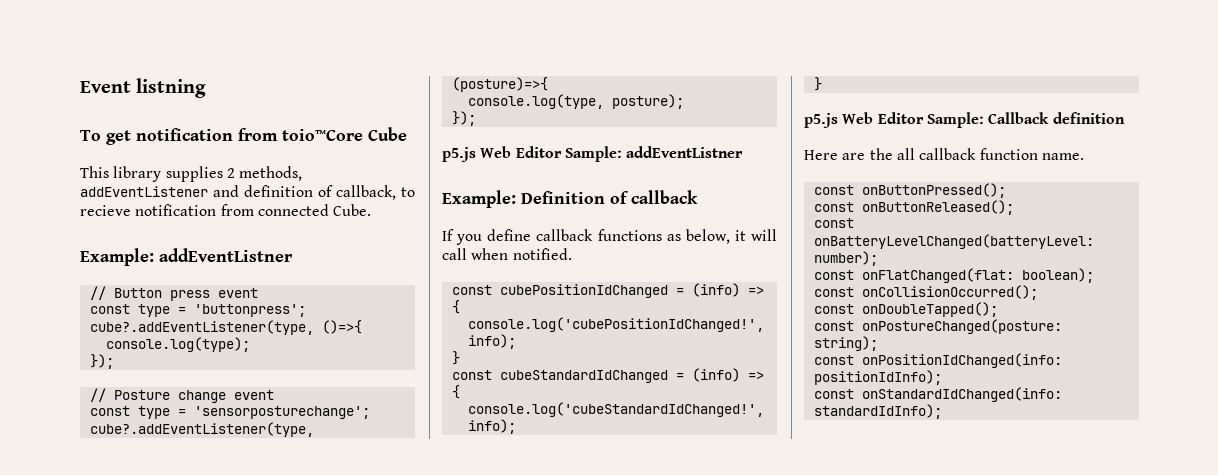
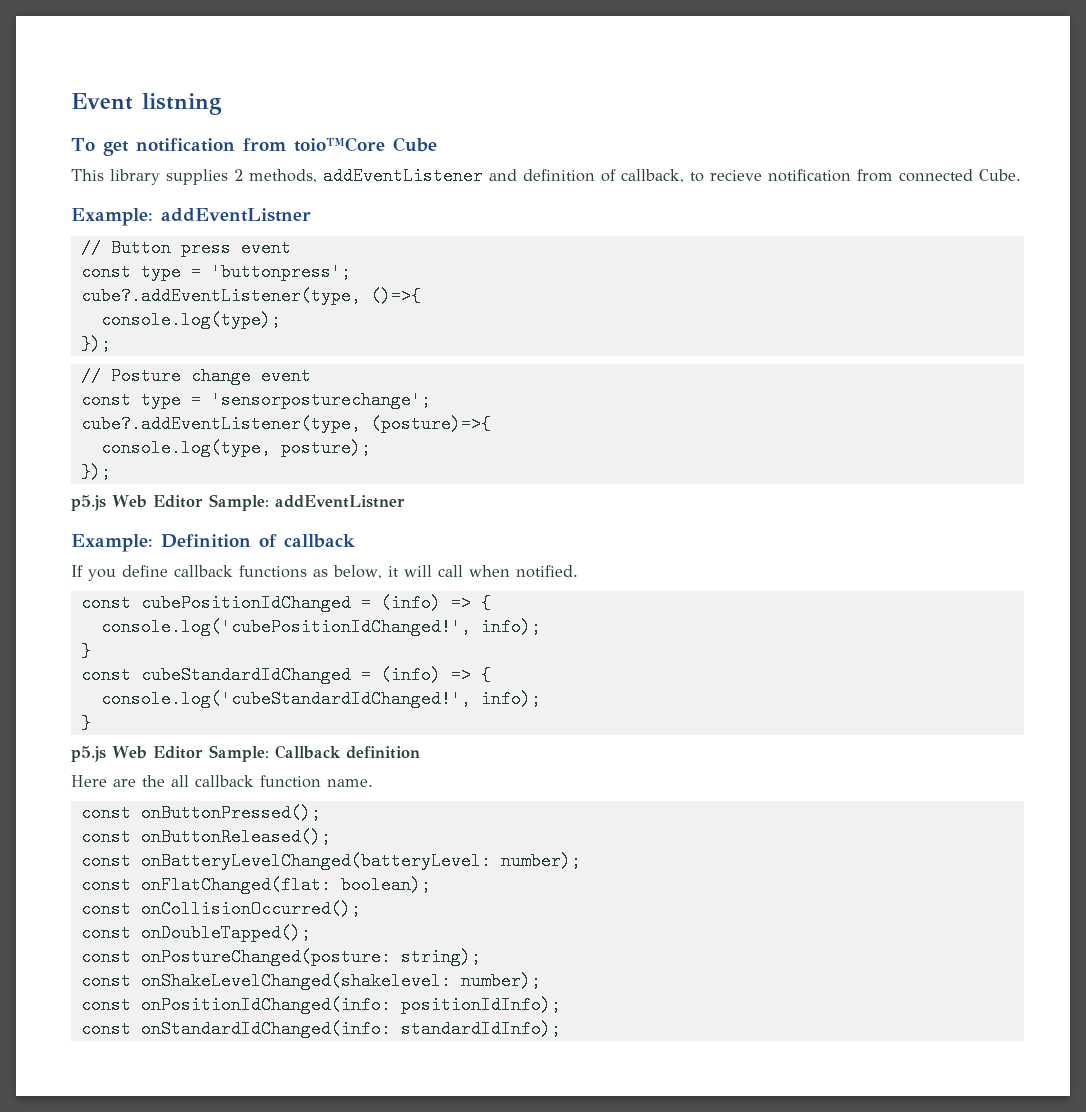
+ const onShakeLevelChanged(shakelevel: number);

